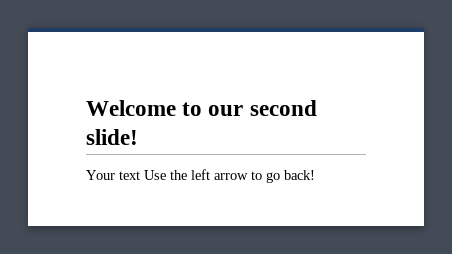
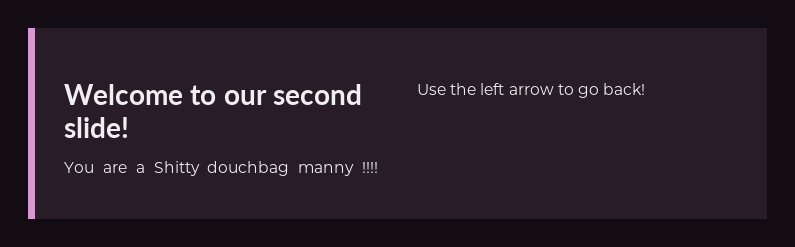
- Your text Use the left arrow to go back!
+ You are a Shitty douchbag manny !!!! Use the left arrow to go back!

